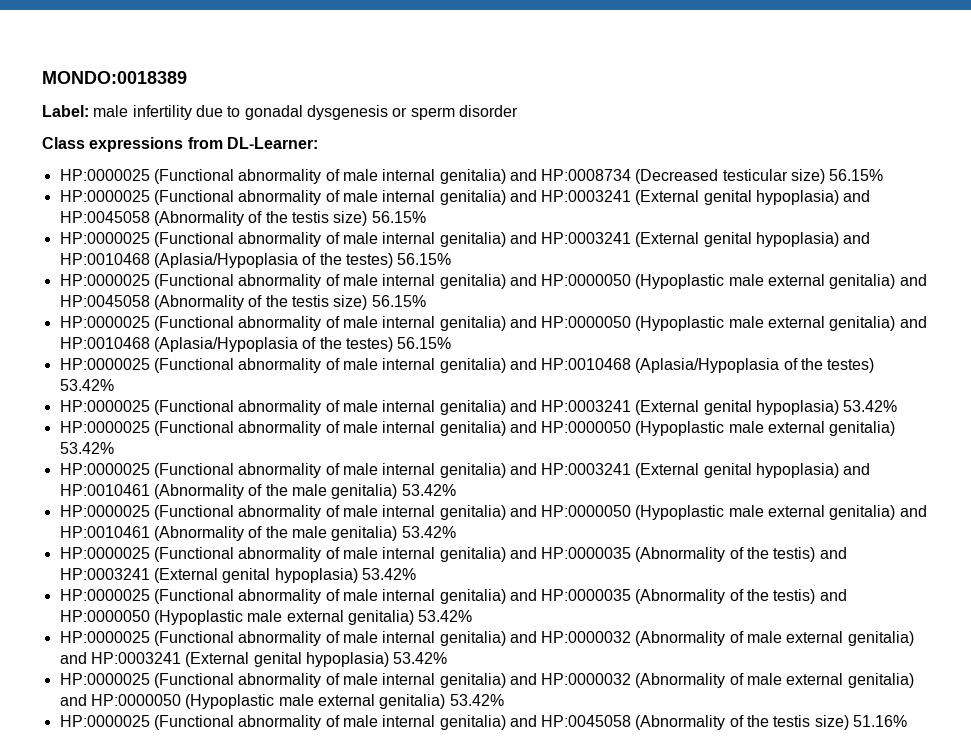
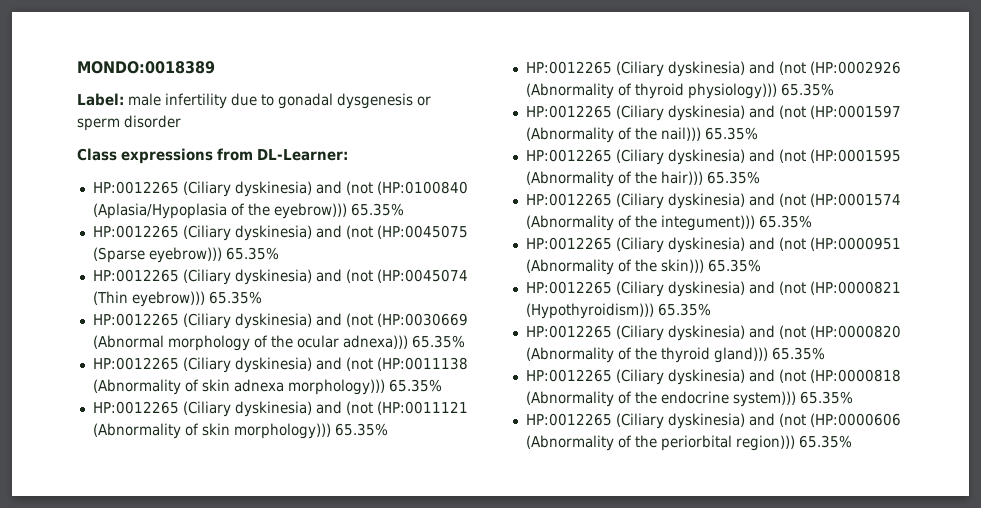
- HP:0000025 (Functional abnormality of male internal genitalia) and HP:0008734 (Decreased testicular size) 56.15%
- HP:0000025 (Functional abnormality of male internal genitalia) and HP:0003241 (External genital hypoplasia) and HP:0045058 (Abnormality of the testis size) 56.15%
- HP:0000025 (Functional abnormality of male internal genitalia) and HP:0003241 (External genital hypoplasia) and HP:0010468 (Aplasia/Hypoplasia of the testes) 56.15%
- HP:0000025 (Functional abnormality of male internal genitalia) and HP:0000050 (Hypoplastic male external genitalia) and HP:0045058 (Abnormality of the testis size) 56.15%
- HP:0000025 (Functional abnormality of male internal genitalia) and HP:0000050 (Hypoplastic male external genitalia) and HP:0010468 (Aplasia/Hypoplasia of the testes) 56.15%
- HP:0000025 (Functional abnormality of male internal genitalia) and HP:0010468 (Aplasia/Hypoplasia of the testes) 53.42%
- HP:0000025 (Functional abnormality of male internal genitalia) and HP:0003241 (External genital hypoplasia) 53.42%
- HP:0000025 (Functional abnormality of male internal genitalia) and HP:0000050 (Hypoplastic male external genitalia) 53.42%
- HP:0000025 (Functional abnormality of male internal genitalia) and HP:0003241 (External genital hypoplasia) and HP:0010461 (Abnormality of the male genitalia) 53.42%
- HP:0000025 (Functional abnormality of male internal genitalia) and HP:0000050 (Hypoplastic male external genitalia) and HP:0010461 (Abnormality of the male genitalia) 53.42%
- HP:0000025 (Functional abnormality of male internal genitalia) and HP:0000035 (Abnormality of the testis) and HP:0003241 (External genital hypoplasia) 53.42%
- HP:0000025 (Functional abnormality of male internal genitalia) and HP:0000035 (Abnormality of the testis) and HP:0000050 (Hypoplastic male external genitalia) 53.42%
- HP:0000025 (Functional abnormality of male internal genitalia) and HP:0000032 (Abnormality of male external genitalia) and HP:0003241 (External genital hypoplasia) 53.42%
- HP:0000025 (Functional abnormality of male internal genitalia) and HP:0000032 (Abnormality of male external genitalia) and HP:0000050 (Hypoplastic male external genitalia) 53.42%
- HP:0000025 (Functional abnormality of male internal genitalia) and HP:0045058 (Abnormality of the testis size) 51.16%
+ HP:0012265 (Ciliary dyskinesia) and (not (HP:0100840 (Aplasia/Hypoplasia of the eyebrow))) 65.35%
+ HP:0012265 (Ciliary dyskinesia) and (not (HP:0045075 (Sparse eyebrow))) 65.35%
+ HP:0012265 (Ciliary dyskinesia) and (not (HP:0045074 (Thin eyebrow))) 65.35%
+ HP:0012265 (Ciliary dyskinesia) and (not (HP:0030669 (Abnormal morphology of the ocular adnexa))) 65.35%
+ HP:0012265 (Ciliary dyskinesia) and (not (HP:0011138 (Abnormality of skin adnexa morphology))) 65.35%
+ HP:0012265 (Ciliary dyskinesia) and (not (HP:0011121 (Abnormality of skin morphology))) 65.35%
+ HP:0012265 (Ciliary dyskinesia) and (not (HP:0002926 (Abnormality of thyroid physiology))) 65.35%
+ HP:0012265 (Ciliary dyskinesia) and (not (HP:0001597 (Abnormality of the nail))) 65.35%
+ HP:0012265 (Ciliary dyskinesia) and (not (HP:0001595 (Abnormality of the hair))) 65.35%
+ HP:0012265 (Ciliary dyskinesia) and (not (HP:0001574 (Abnormality of the integument))) 65.35%
+ HP:0012265 (Ciliary dyskinesia) and (not (HP:0000951 (Abnormality of the skin))) 65.35%
+ HP:0012265 (Ciliary dyskinesia) and (not (HP:0000821 (Hypothyroidism))) 65.35%
+ HP:0012265 (Ciliary dyskinesia) and (not (HP:0000820 (Abnormality of the thyroid gland))) 65.35%
+ HP:0012265 (Ciliary dyskinesia) and (not (HP:0000818 (Abnormality of the endocrine system))) 65.35%
+ HP:0012265 (Ciliary dyskinesia) and (not (HP:0000606 (Abnormality of the periorbital region))) 65.35%

